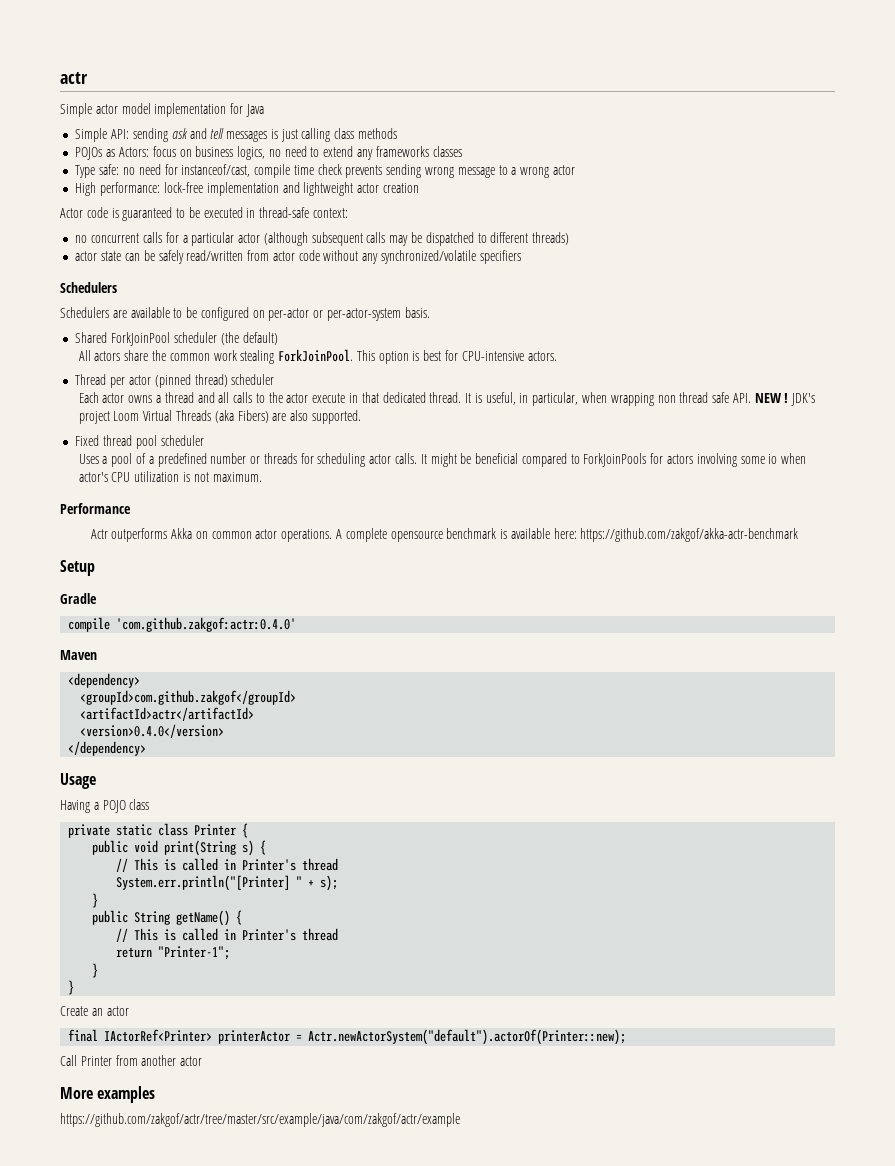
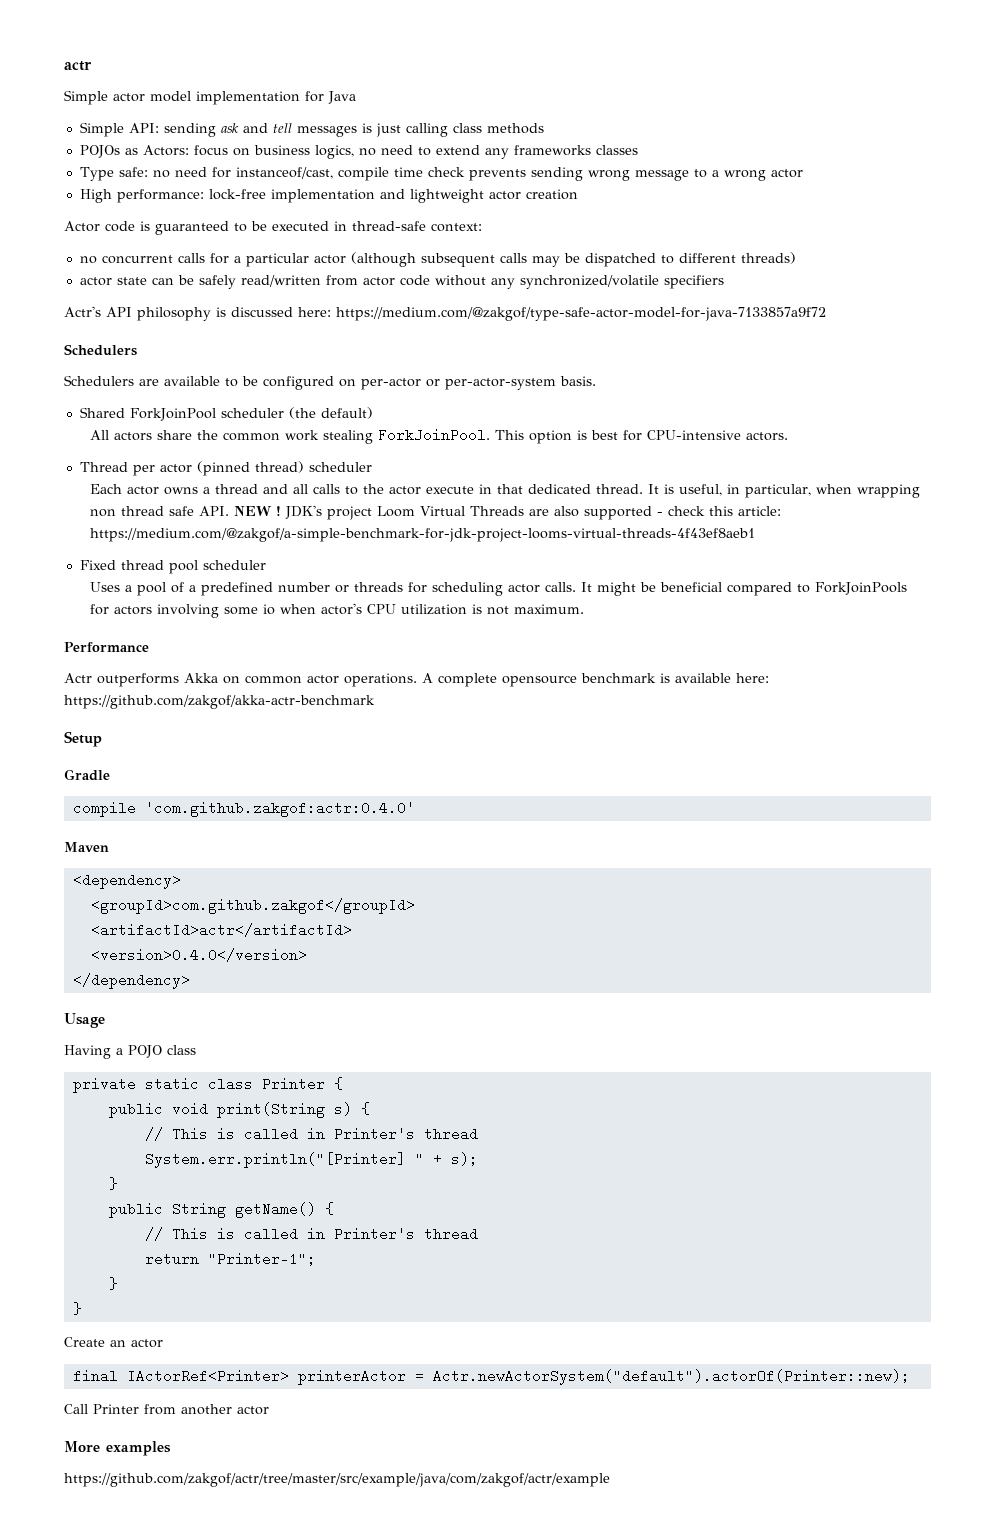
+ Actr's API philosophy is discussed here: https://medium.com/@zakgof/type-safe-actor-model-for-java-7133857a9f72
- JDK's project Loom Virtual Threads (aka Fibers) are also supported.
+ JDK's project Loom Virtual Threads are also supported - check this article: https://medium.com/@zakgof/a-simple-benchmark-for-jdk-project-looms-virtual-threads-4f43ef8aeb1

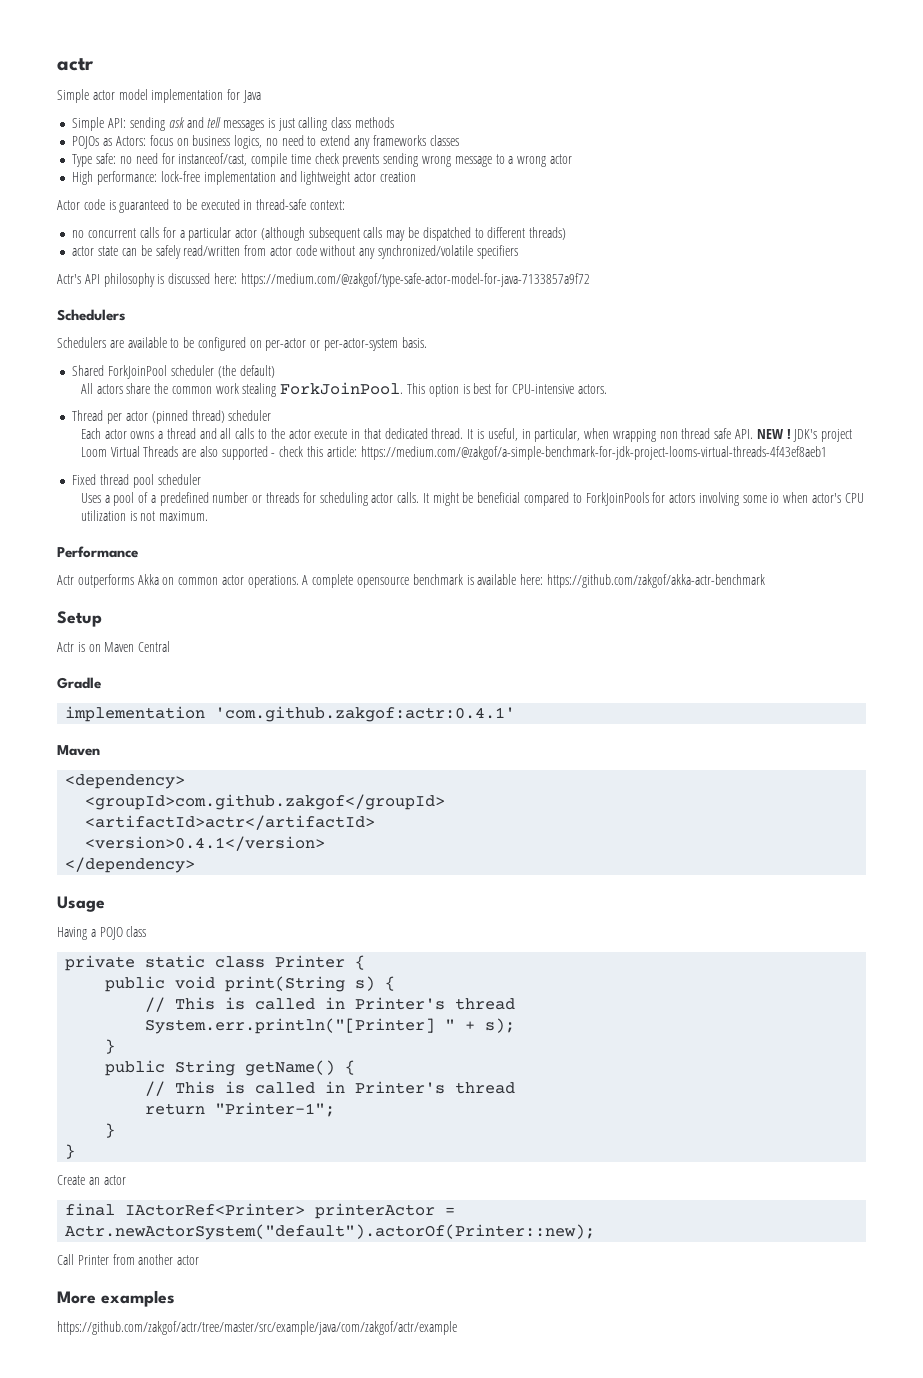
+ Actr is on Maven Central
- compile 'com.github.zakgof:actr:0.4.0'
+ implementation 'com.github.zakgof:actr:0.4.1'
- <version>0.4.0</version>
+ <version>0.4.1</version>

